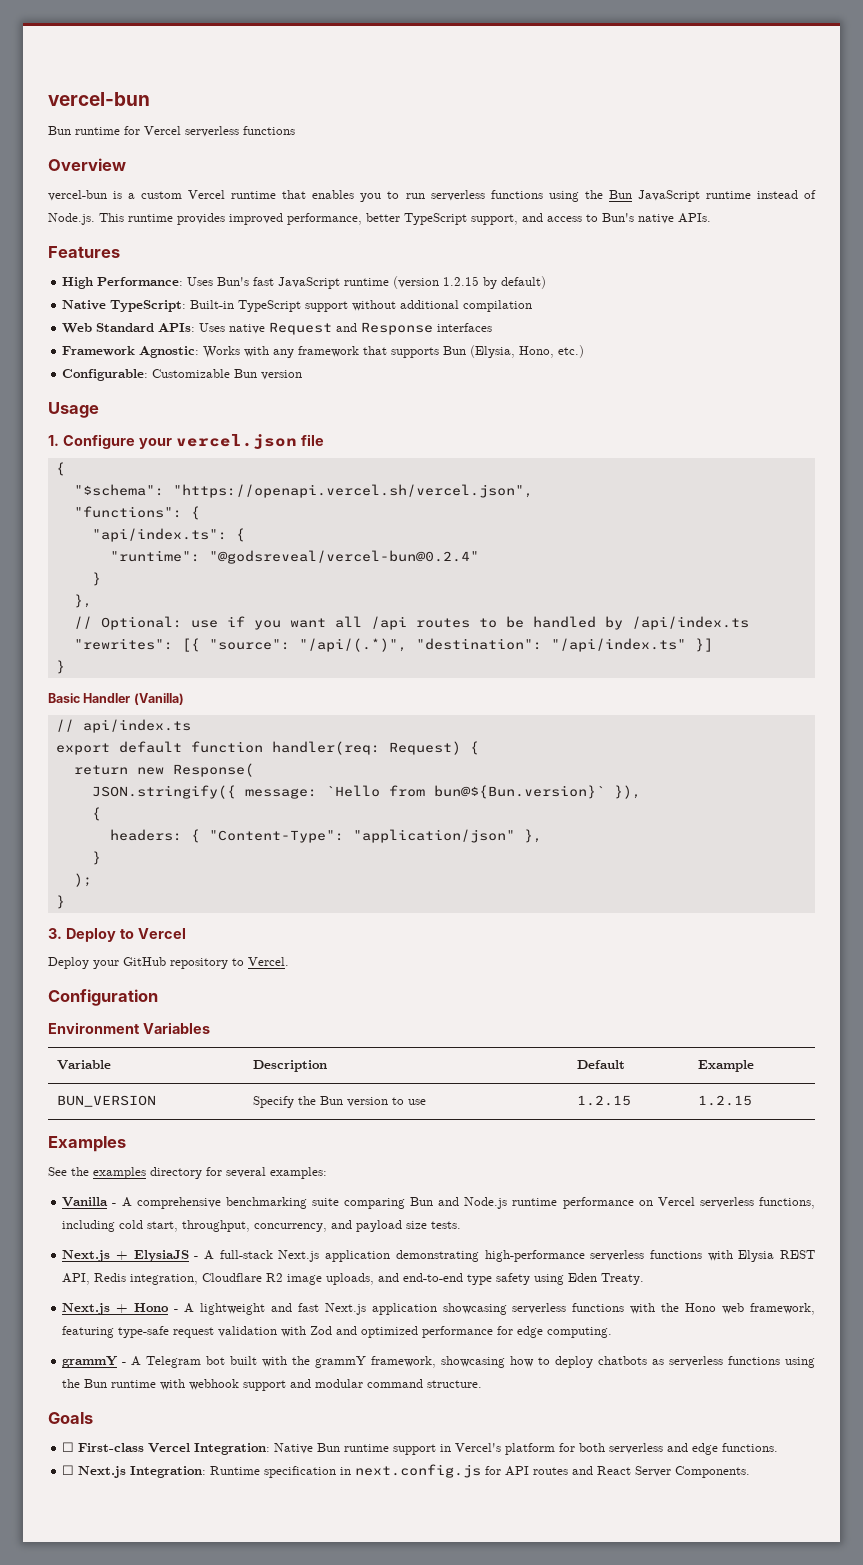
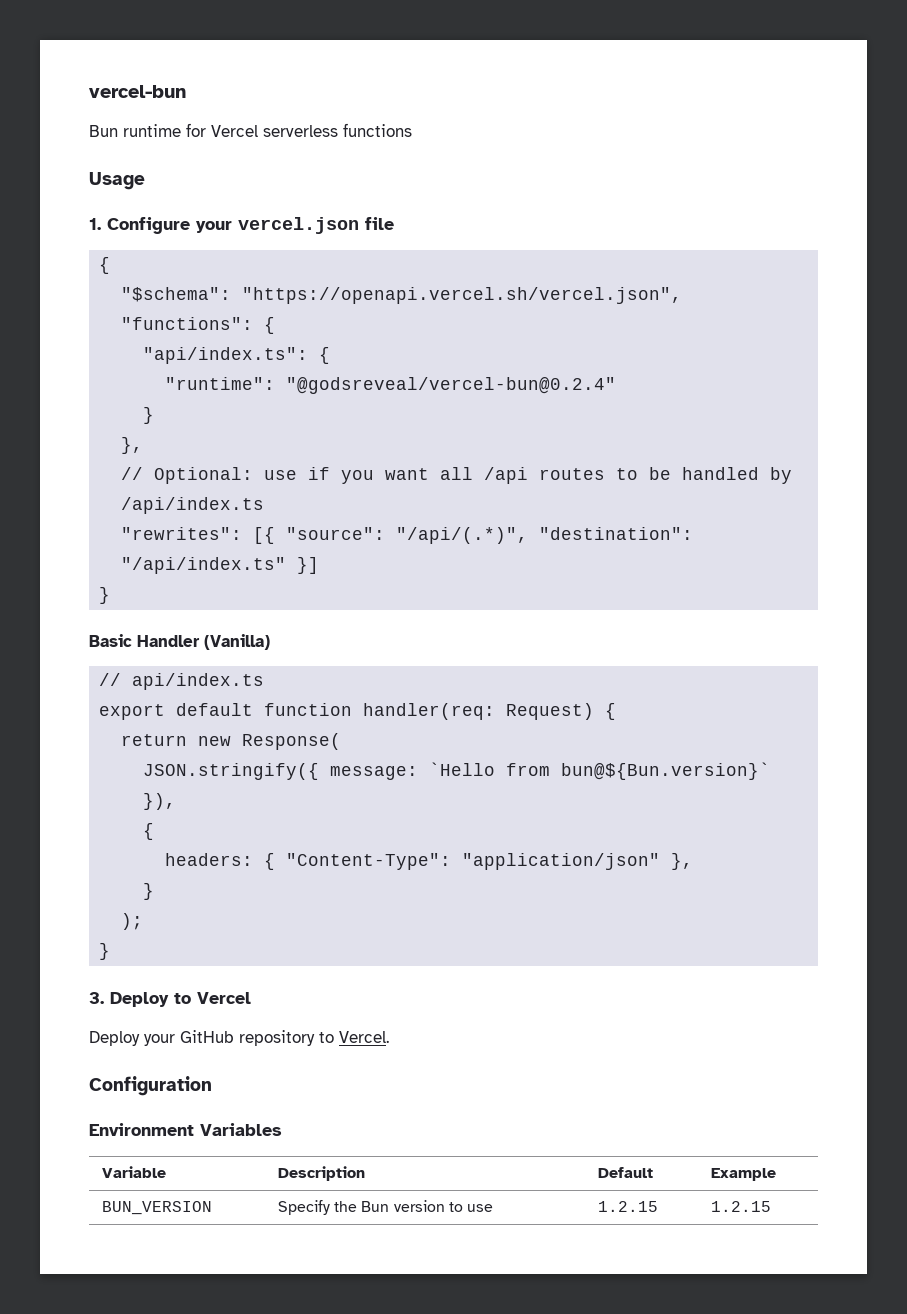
- Overview
- vercel-bun is a custom Vercel runtime that enables you to run serverless functions using the Bun JavaScript runtime instead of Node.js. This runtime provides improved performance, better TypeScript support, and access to Bun's native APIs.
- Features
- High Performance: Uses Bun's fast JavaScript runtime (version 1.2.15 by default)
- Native TypeScript: Built-in TypeScript support without additional compilation
- Web Standard APIs: Uses native Request and Response interfaces
- Framework Agnostic: Works with any framework that supports Bun (Elysia, Hono, etc.)
- Configurable: Customizable Bun version
- Examples
- See the examples directory for several examples:
- Vanilla - A comprehensive benchmarking suite comparing Bun and Node.js runtime performance on Vercel serverless functions, including cold start, throughput, concurrency, and payload size tests.
- Next.js + ElysiaJS - A full-stack Next.js application demonstrating high-performance serverless functions with Elysia REST API, Redis integration, Cloudflare R2 image uploads, and end-to-end type safety using Eden Treaty.
- Next.js + Hono - A lightweight and fast Next.js application showcasing serverless functions with the Hono web framework, featuring type-safe request validation with Zod and optimized performance for edge computing.
- grammY - A Telegram bot built with the grammY framework, showcasing how to deploy chatbots as serverless functions using the Bun runtime with webhook support and modular command structure.
- Goals
- ☐ First-class Vercel Integration: Native Bun runtime support in Vercel's platform for both serverless and edge functions.
- ☐ Next.js Integration: Runtime specification in next.config.js for API routes and React Server Components.

